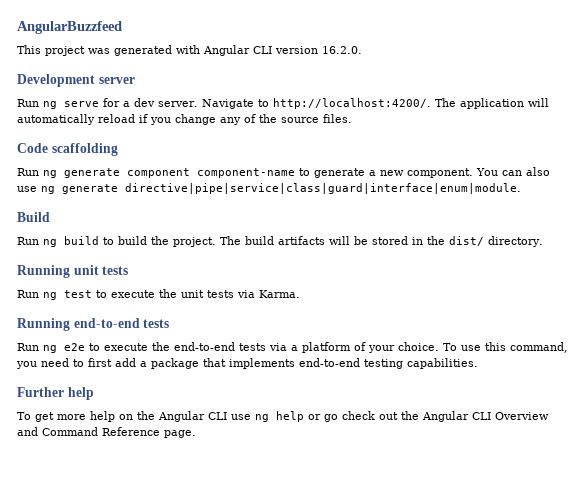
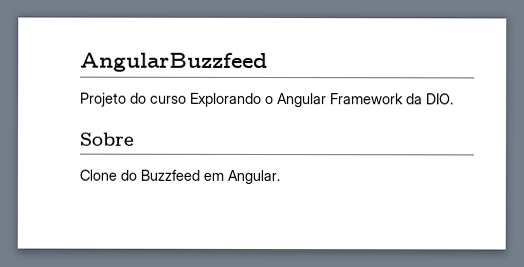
- This project was generated with Angular CLI version 16.2.0.
- Development server
- Run ng serve for a dev server. Navigate to http://localhost:4200/. The application will automatically reload if you change any of the source files.
- Code scaffolding
- Run ng generate component component-name to generate a new component. You can also use ng generate directive|pipe|service|class|guard|interface|enum|module.
- Build
- Run ng build to build the project. The build artifacts will be stored in the dist/ directory.
- Running unit tests
- Run ng test to execute the unit tests via Karma.
- Running end-to-end tests
- Run ng e2e to execute the end-to-end tests via a platform of your choice. To use this command, you need to first add a package that implements end-to-end testing capabilities.
- Further help
- To get more help on the Angular CLI use ng help or go check out the Angular CLI Overview and Command Reference page.
+ Projeto do curso Explorando o Angular Framework da DIO.
+ Sobre
+ Clone do Buzzfeed em Angular.

